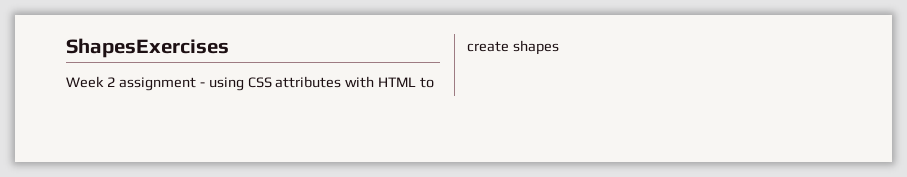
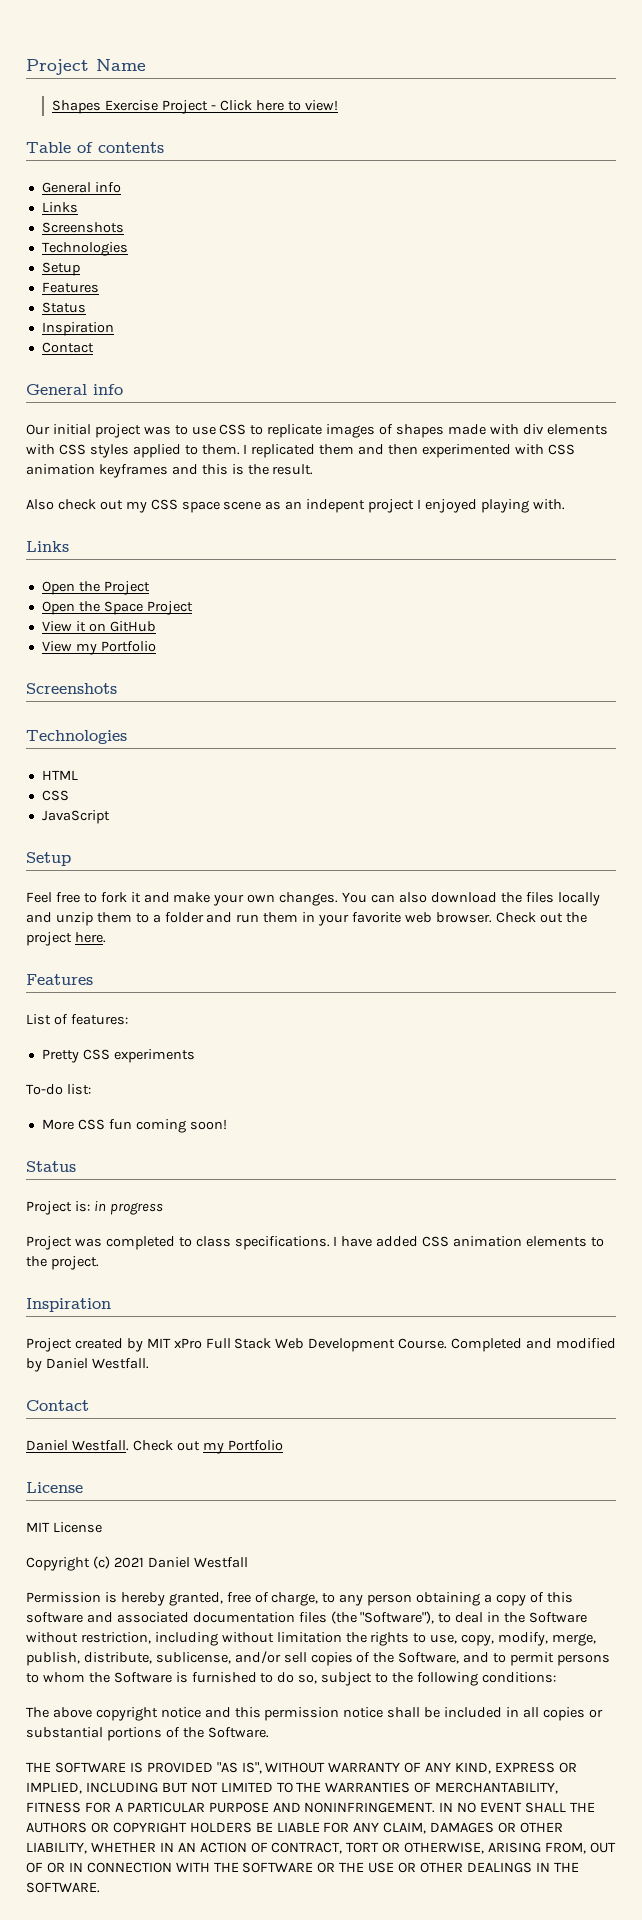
- ShapesExercises
- Week 2 assignment - using CSS attributes with HTML to create shapes
+ Project Name
+ Shapes Exercise Project - Click here to view!
+ Table of contents
+ General info
+ Links
+ Screenshots
+ Technologies
+ Setup
+ Features
+ Status
+ Inspiration
+ Contact
+ General info
+ Our initial project was to use CSS to replicate images of shapes made with div elements with CSS styles applied to them. I replicated them and then experimented with CSS animation keyframes and this is the result.
+ Also check out my CSS space scene as an indepent project I enjoyed playing with.
+ Links
+ Open the Project
+ Open the Space Project
+ View it on GitHub
+ View my Portfolio
+ Screenshots
+ Technologies
+ HTML
+ CSS
+ JavaScript
+ Setup
+ Feel free to fork it and make your own changes. You can also download the files locally and unzip them to a folder and run them in your favorite web browser. Check out the project here.
+ Features
+ List of features:
+ Pretty CSS experiments
+ To-do list:
+ More CSS fun coming soon!
+ Status
+ Project is: in progress
+ Project was completed to class specifications. I have added CSS animation elements to the project.
+ Inspiration
+ Project created by MIT xPro Full Stack Web Development Course. Completed and modified by Daniel Westfall.
+ Contact
+ Daniel Westfall. Check out my Portfolio
+ License
+ MIT License
+ Copyright (c) 2021 Daniel Westfall
+ Permission is hereby granted, free of charge, to any person obtaining a copy of this software and associated documentation files (the "Software"), to deal in the Software without restriction, including without limitation the rights to use, copy, modify, merge, publish, distribute, sublicense, and/or sell copies of the Software, and to permit persons to whom the Software is furnished to do so, subject to the following conditions:
+ The above copyright notice and this permission notice shall be included in all copies or substantial portions of the Software.
+ THE SOFTWARE IS PROVIDED "AS IS", WITHOUT WARRANTY OF ANY KIND, EXPRESS OR IMPLIED, INCLUDING BUT NOT LIMITED TO THE WARRANTIES OF MERCHANTABILITY, FITNESS FOR A PARTICULAR PURPOSE AND NONINFRINGEMENT. IN NO EVENT SHALL THE AUTHORS OR COPYRIGHT HOLDERS BE LIABLE FOR ANY CLAIM, DAMAGES OR OTHER LIABILITY, WHETHER IN AN ACTION OF CONTRACT, TORT OR OTHERWISE, ARISING FROM, OUT OF OR IN CONNECTION WITH THE SOFTWARE OR THE USE OR OTHER DEALINGS IN THE SOFTWARE.

